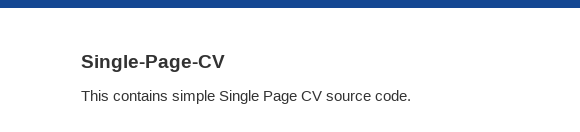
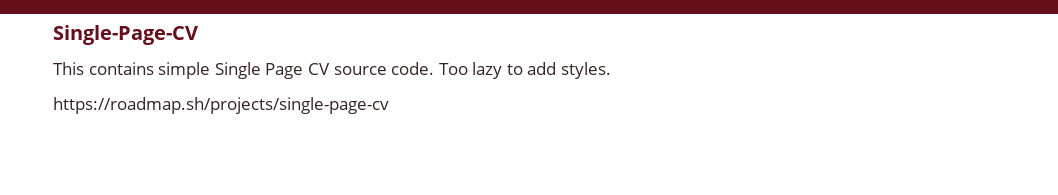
+ Too lazy to add styles.
+ https://roadmap.sh/projects/single-page-cv

